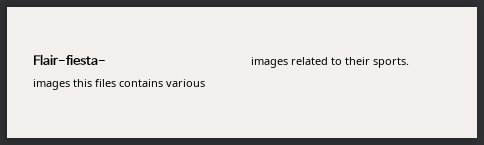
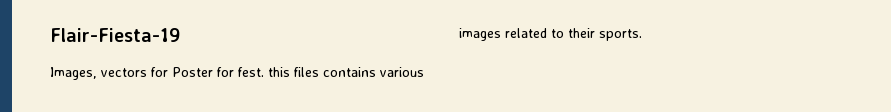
- Flair-fiesta-
- images this files contains various images related to their sports.
+ Flair-Fiesta-19
+ Images, vectors for Poster for fest. this files contains various images related to their sports.

